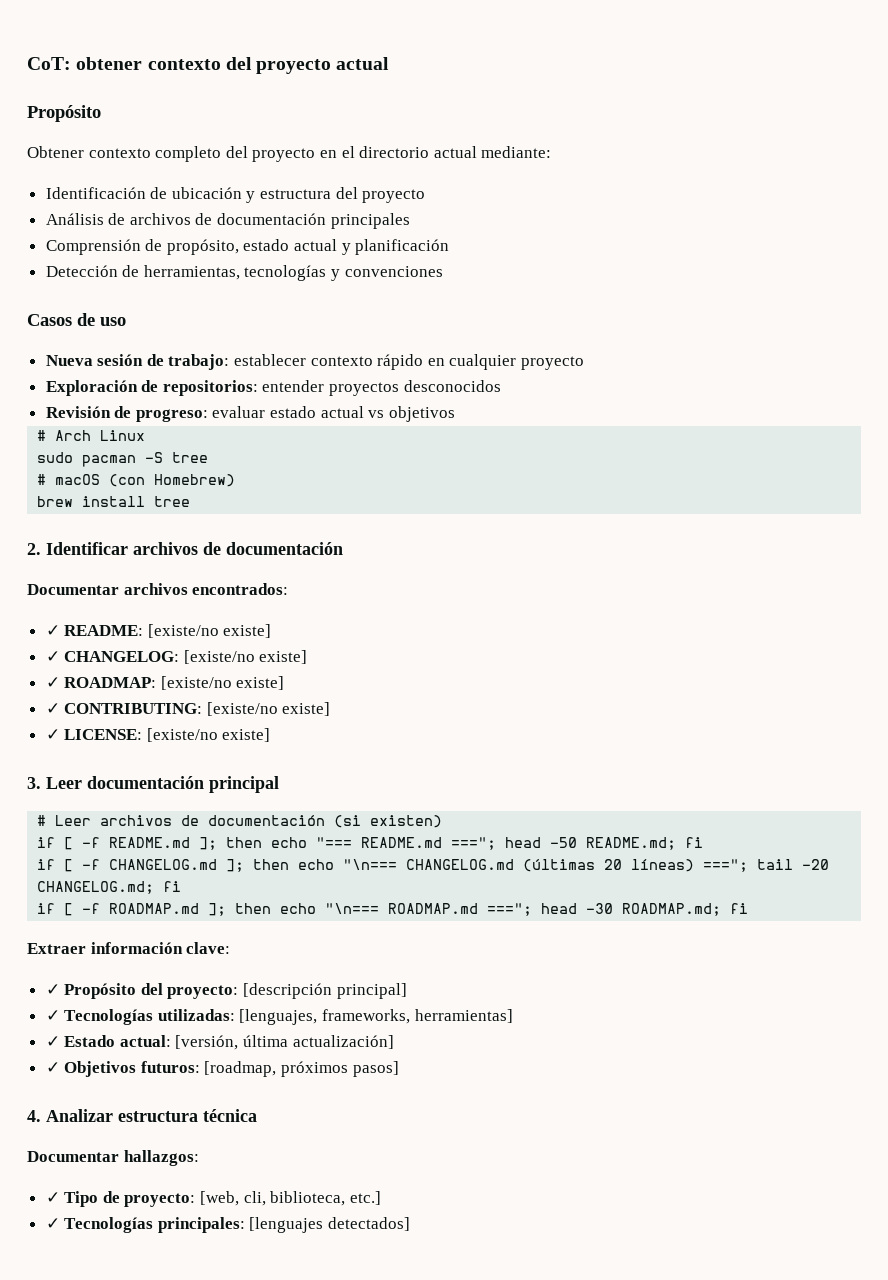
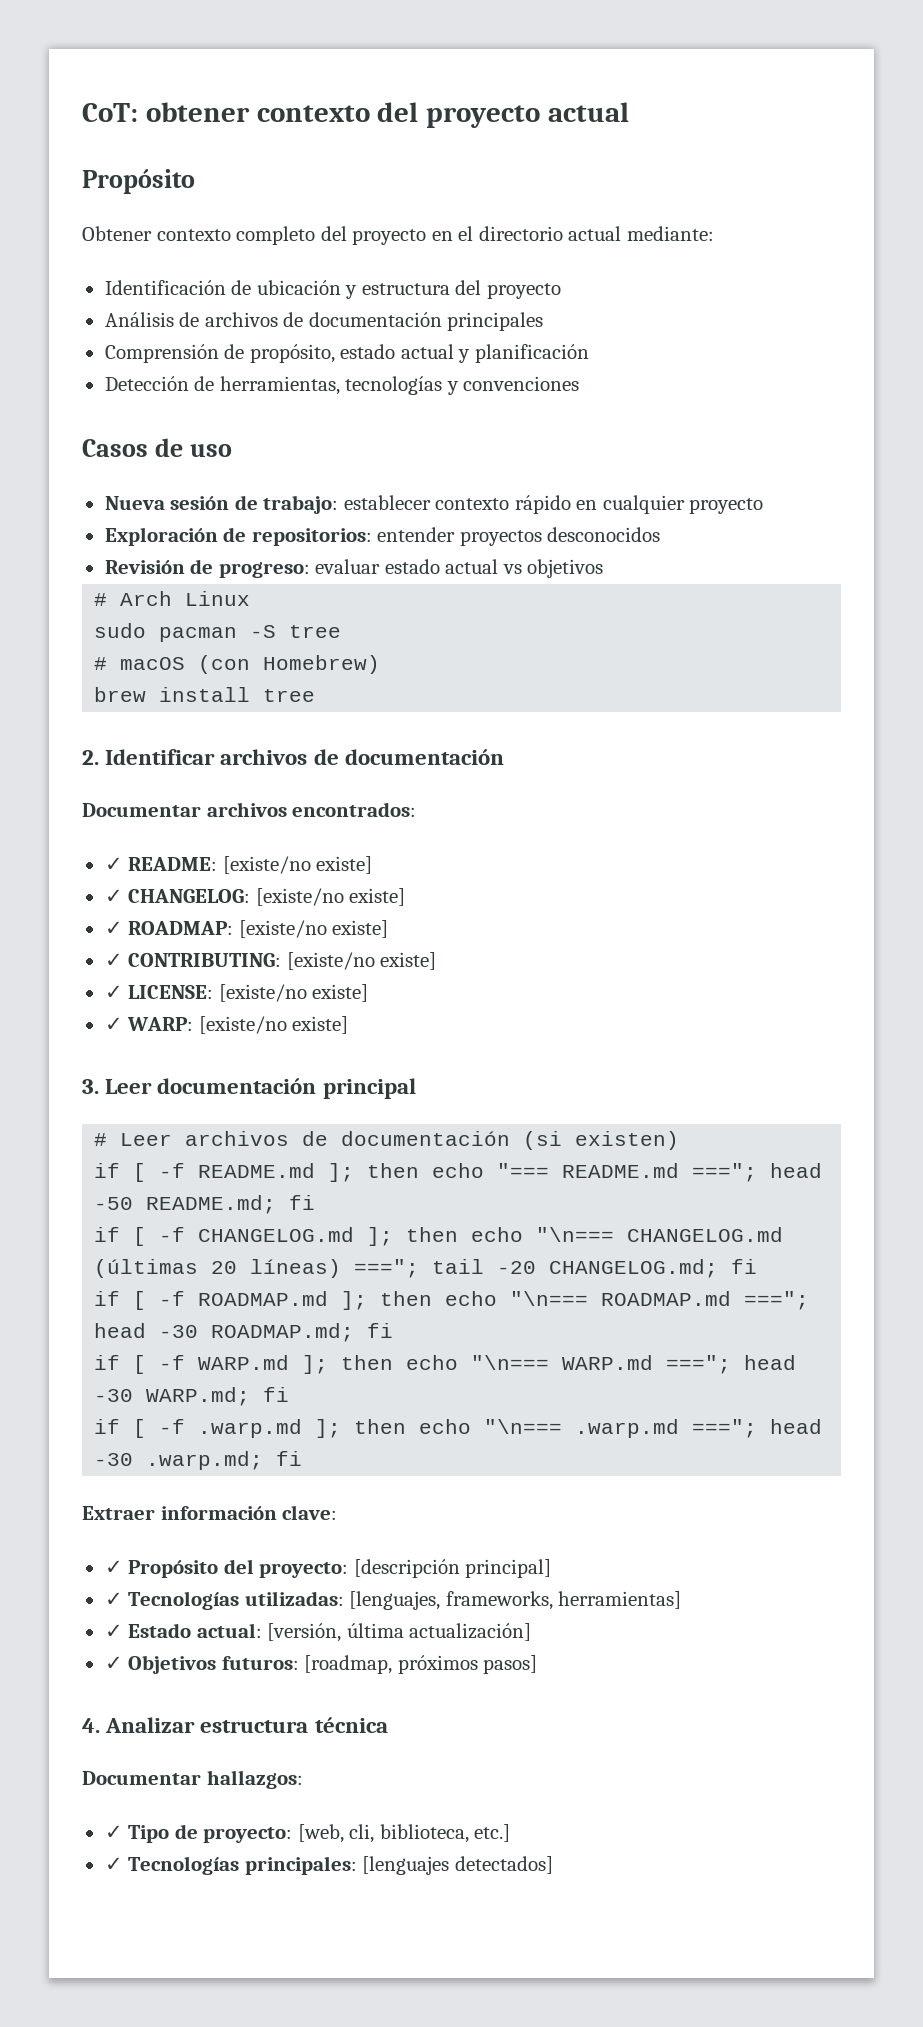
+ ✓ WARP: [existe/no existe]
+ if [ -f WARP.md ]; then echo "\n=== WARP.md ==="; head -30 WARP.md; fi
+ if [ -f .warp.md ]; then echo "\n=== .warp.md ==="; head -30 .warp.md; fi

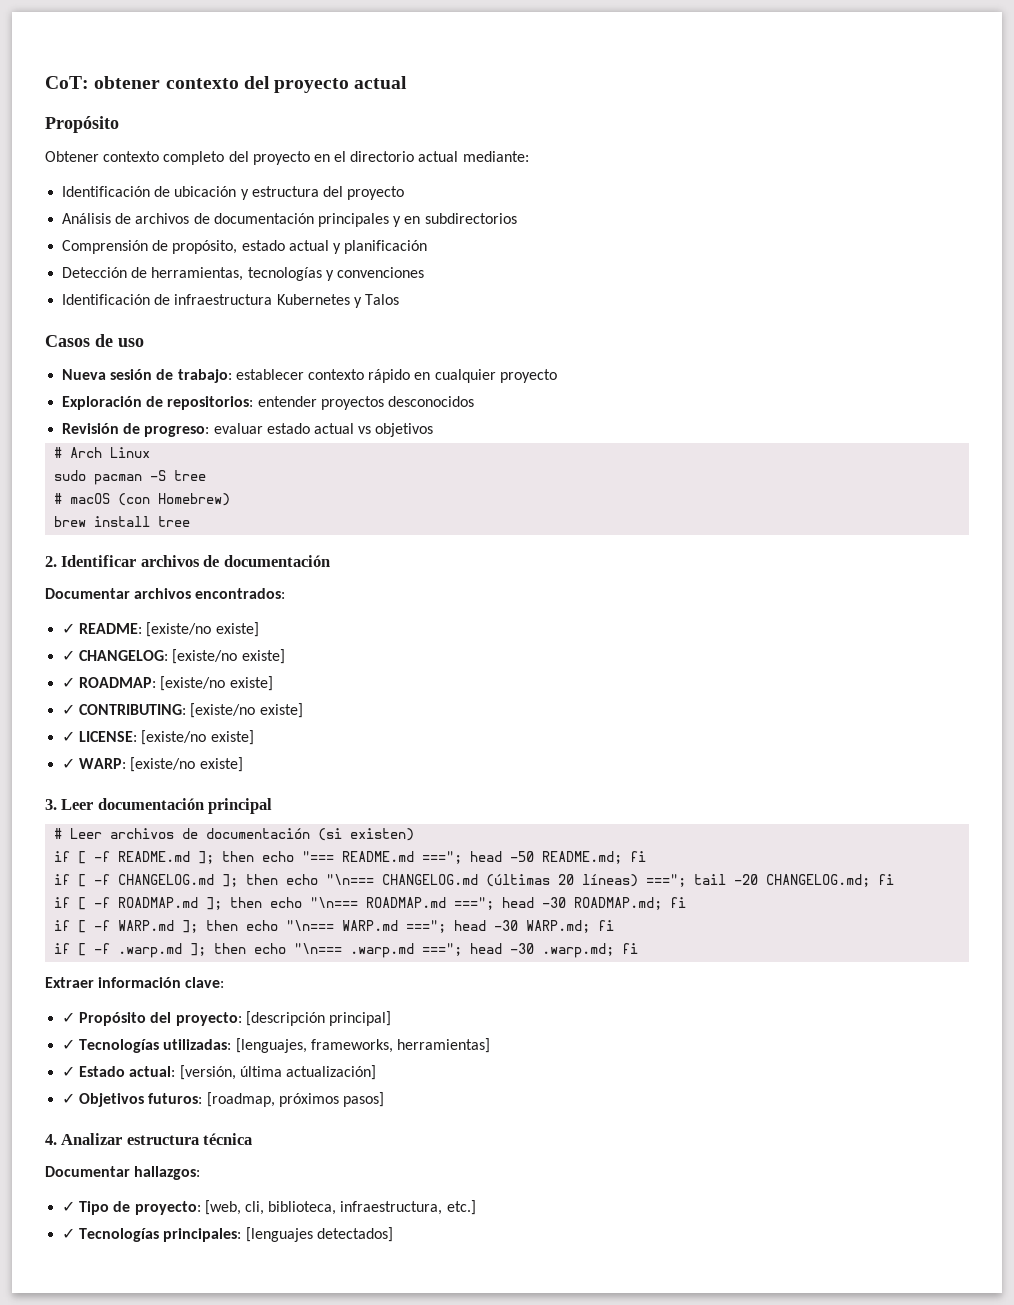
- Análisis de archivos de documentación principales
+ Análisis de archivos de documentación principales y en subdirectorios
+ Identificación de infraestructura Kubernetes y Talos
- ✓ Tipo de proyecto: [web, cli, biblioteca, etc.]
+ ✓ Tipo de proyecto: [web, cli, biblioteca, infraestructura, etc.]

